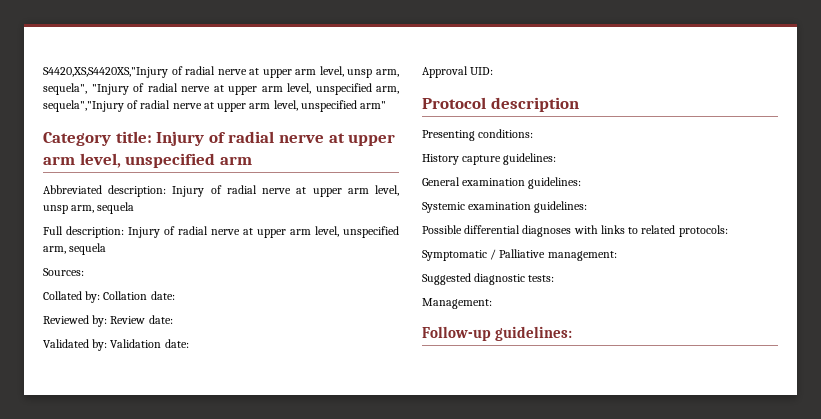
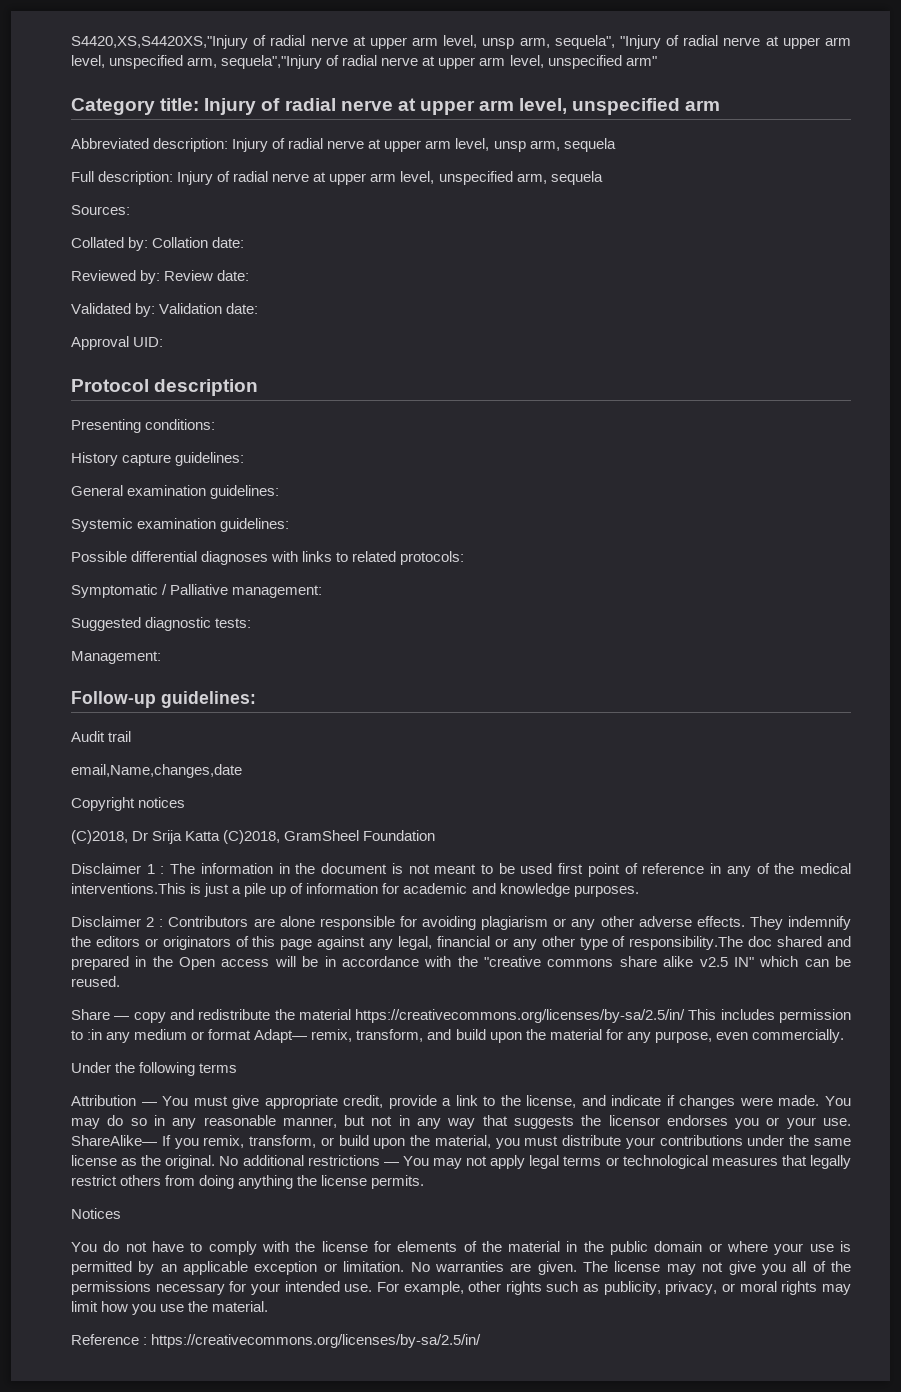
+ Audit trail
+ email,Name,changes,date
+ Copyright notices
+ (C)2018, Dr Srija Katta (C)2018, GramSheel Foundation
+ Disclaimer 1 : The information in the document is not meant to be used first point of reference in any of the medical interventions.This is just a pile up of information for academic and knowledge purposes.
+ Disclaimer 2 : Contributors are alone responsible for avoiding plagiarism or any other adverse effects. They indemnify the editors or originators of this page against any legal, financial or any other type of responsibility.The doc shared and prepared in the Open access will be in accordance with the "creative commons share alike v2.5 IN" which can be reused.
+ Share — copy and redistribute the material https://creativecommons.org/licenses/by-sa/2.5/in/ This includes permission to :in any medium or format Adapt— remix, transform, and build upon the material for any purpose, even commercially.
+ Under the following terms
+ Attribution — You must give appropriate credit, provide a link to the license, and indicate if changes were made. You may do so in any reasonable manner, but not in any way that suggests the licensor endorses you or your use. ShareAlike— If you remix, transform, or build upon the material, you must distribute your contributions under the same license as the original. No additional restrictions — You may not apply legal terms or technological measures that legally restrict others from doing anything the license permits.
+ Notices
+ You do not have to comply with the license for elements of the material in the public domain or where your use is permitted by an applicable exception or limitation. No warranties are given. The license may not give you all of the permissions necessary for your intended use. For example, other rights such as publicity, privacy, or moral rights may limit how you use the material.
+ Reference : https://creativecommons.org/licenses/by-sa/2.5/in/

